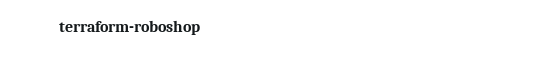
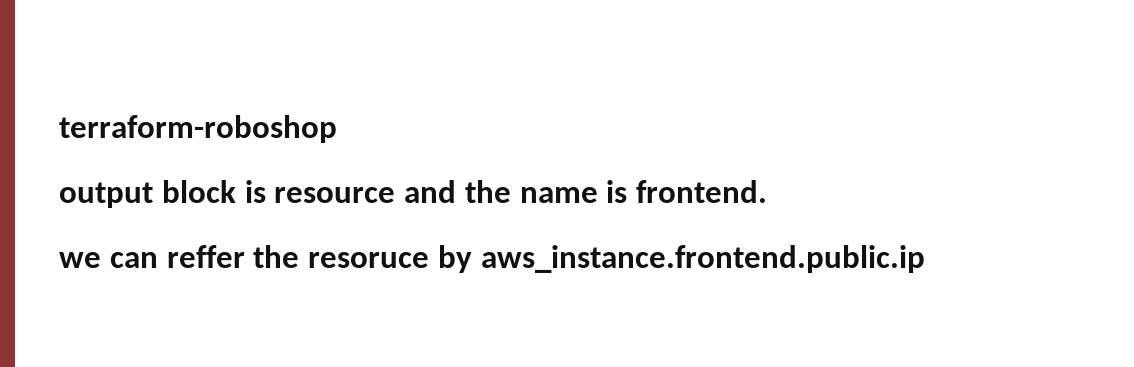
+ output block is resource and the name is frontend.
+ we can reffer the resoruce by aws_instance.frontend.public.ip

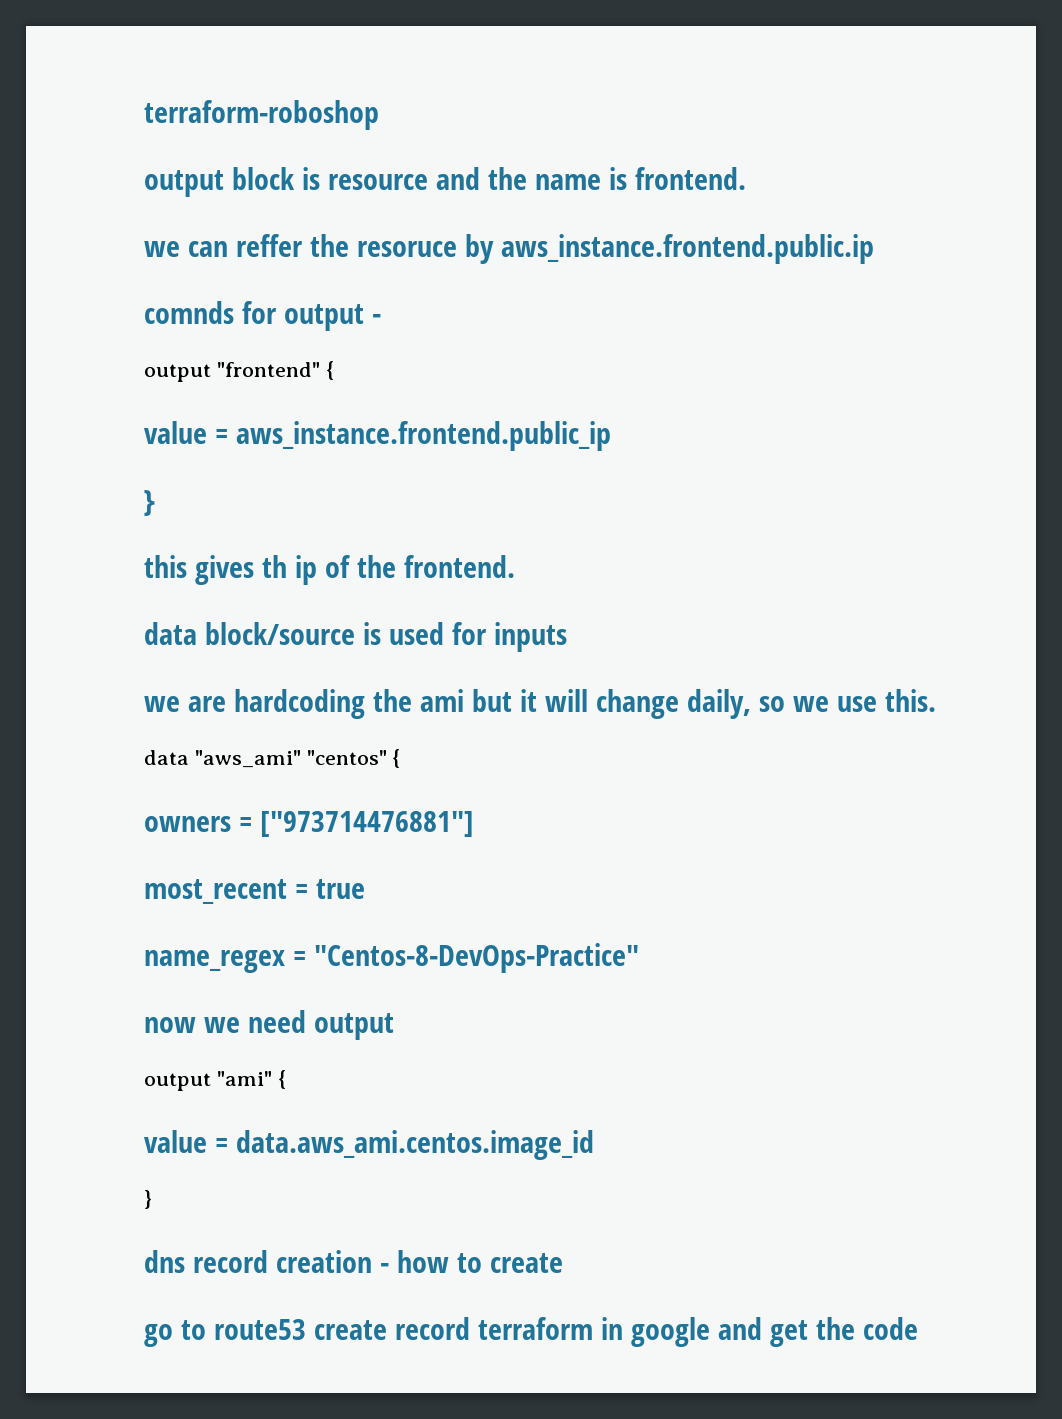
+ comnds for output -
+ output "frontend" {
+ value = aws_instance.frontend.public_ip
+ }
+ this gives th ip of the frontend.
+ data block/source is used for inputs
+ we are hardcoding the ami but it will change daily, so we use this.
+ data "aws_ami" "centos" {
+ owners = ["973714476881"]
+ most_recent = true
+ name_regex = "Centos-8-DevOps-Practice"
+ now we need output
+ output "ami" {
+ value = data.aws_ami.centos.image_id
+ }
+ dns record creation - how to create
+ go to route53 create record terraform in google and get the code

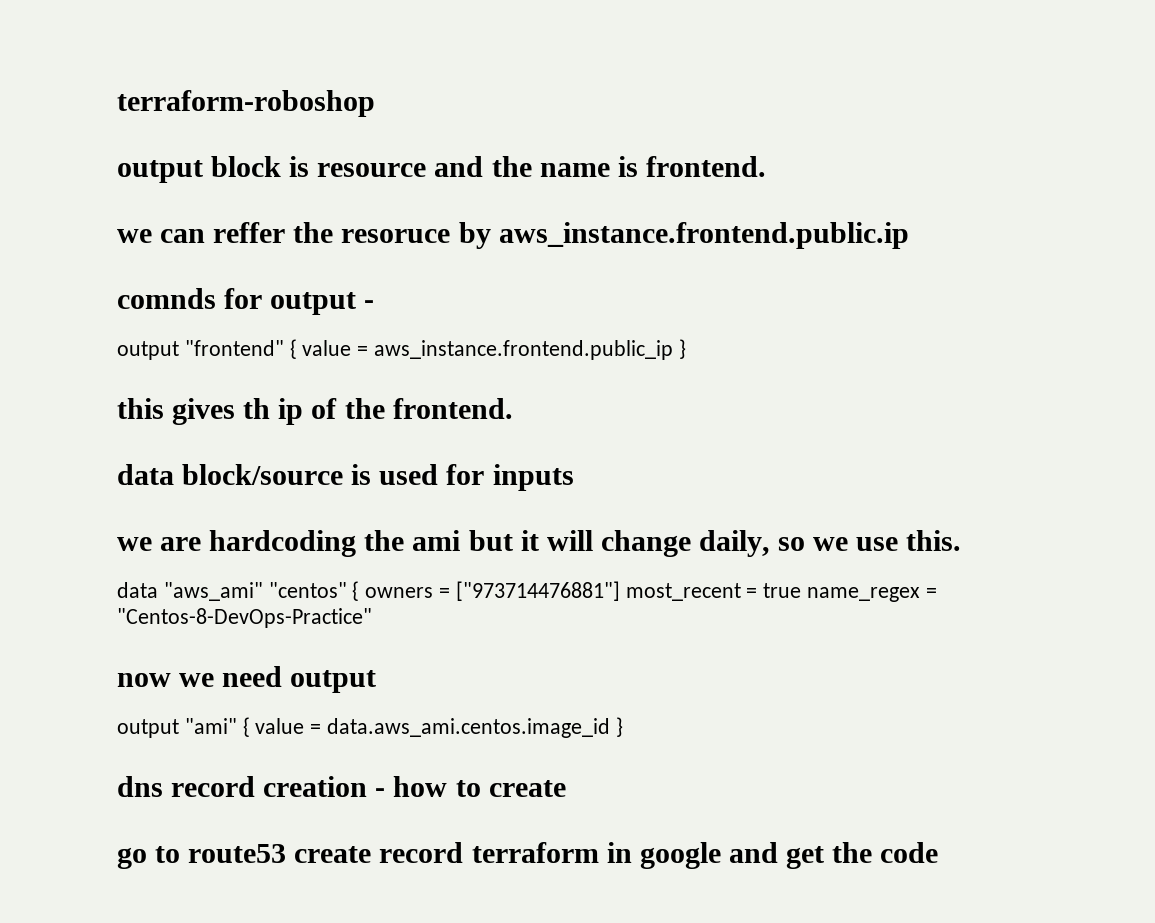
- output "frontend" {
- value = aws_instance.frontend.public_ip
- }
+ output "frontend" { value = aws_instance.frontend.public_ip }
- data "aws_ami" "centos" {
- owners = ["973714476881"]
- most_recent = true
- name_regex = "Centos-8-DevOps-Practice"
+ data "aws_ami" "centos" { owners = ["973714476881"] most_recent = true name_regex = "Centos-8-DevOps-Practice"
- output "ami" {
- value = data.aws_ami.centos.image_id
- }
+ output "ami" { value = data.aws_ami.centos.image_id }

